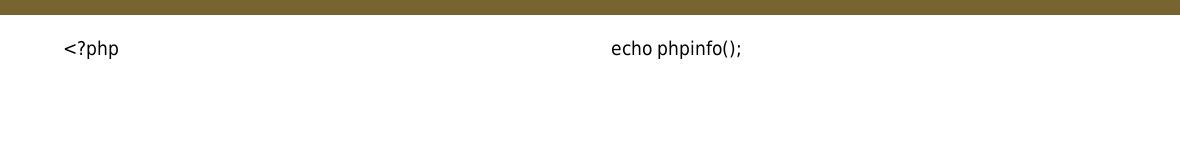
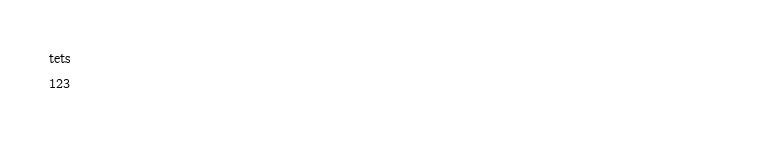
- <?php
- echo phpinfo();
+ tets
+ 123

